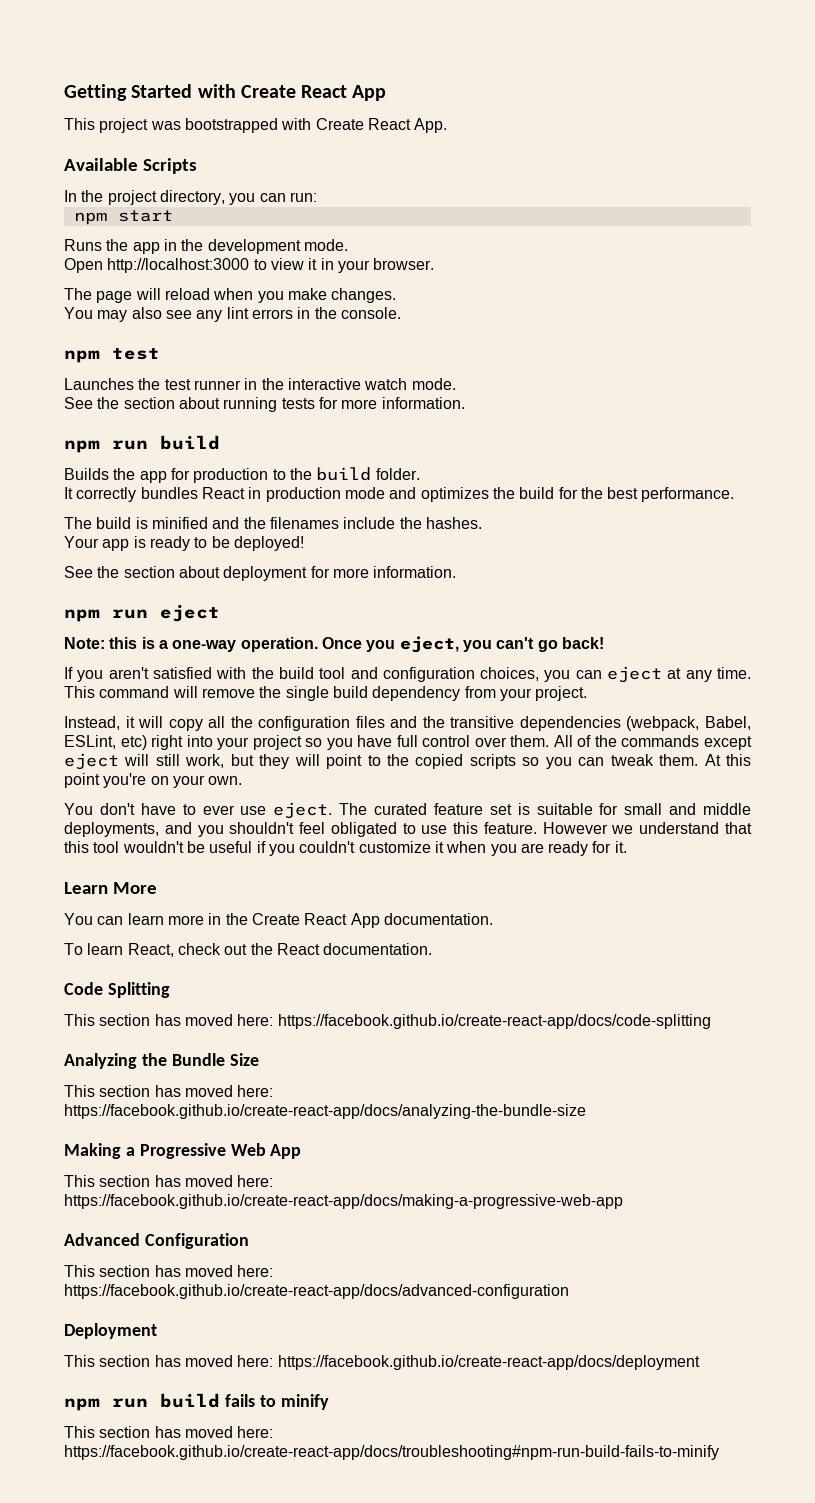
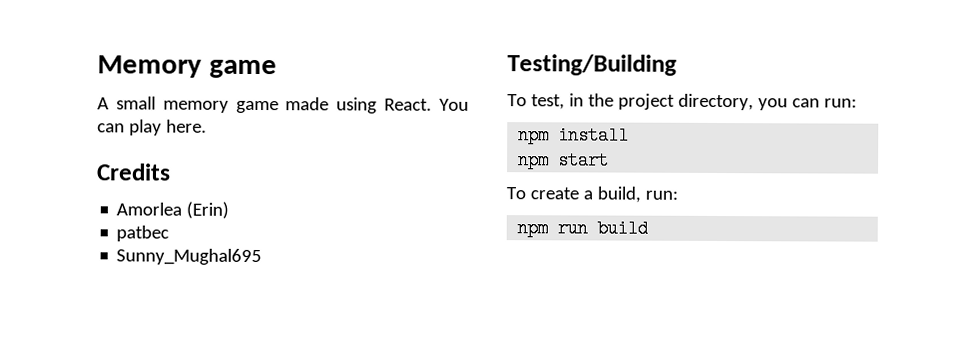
- Getting Started with Create React App
- This project was bootstrapped with Create React App.
- Available Scripts
- In the project directory, you can run:
+ Memory game
+ A small memory game made using React. You can play here.
+ Credits
+ Amorlea (Erin)
+ patbec
+ Sunny_Mughal695
+ Testing/Building
+ To test, in the project directory, you can run:
+ npm install
- Runs the app in the development mode.
- Open http://localhost:3000 to view it in your browser.
- The page will reload when you make changes.
- You may also see any lint errors in the console.
- npm test
- Launches the test runner in the interactive watch mode.
- See the section about running tests for more information.
+ To create a build, run:
  npm run build
- Builds the app for production to the build folder.
- It correctly bundles React in production mode and optimizes the build for the best performance.
- The build is minified and the filenames include the hashes.
- Your app is ready to be deployed!
- See the section about deployment for more information.
- npm run eject
- Note: this is a one-way operation. Once you eject, you can't go back!
- If you aren't satisfied with the build tool and configuration choices, you can eject at any time. This command will remove the single build dependency from your project.
- Instead, it will copy all the configuration files and the transitive dependencies (webpack, Babel, ESLint, etc) right into your project so you have full control over them. All of the commands except eject will still work, but they will point to the copied scripts so you can tweak them. At this point you're on your own.
- You don't have to ever use eject. The curated feature set is suitable for small and middle deployments, and you shouldn't feel obligated to use this feature. However we understand that this tool wouldn't be useful if you couldn't customize it when you are ready for it.
- Learn More
- You can learn more in the Create React App documentation.
- To learn React, check out the React documentation.
- Code Splitting
- This section has moved here: https://facebook.github.io/create-react-app/docs/code-splitting
- Analyzing the Bundle Size
- This section has moved here: https://facebook.github.io/create-react-app/docs/analyzing-the-bundle-size
- Making a Progressive Web App
- This section has moved here: https://facebook.github.io/create-react-app/docs/making-a-progressive-web-app
- Advanced Configuration
- This section has moved here: https://facebook.github.io/create-react-app/docs/advanced-configuration
- Deployment
- This section has moved here: https://facebook.github.io/create-react-app/docs/deployment
- npm run build fails to minify
- This section has moved here: https://facebook.github.io/create-react-app/docs/troubleshooting#npm-run-build-fails-to-minify

